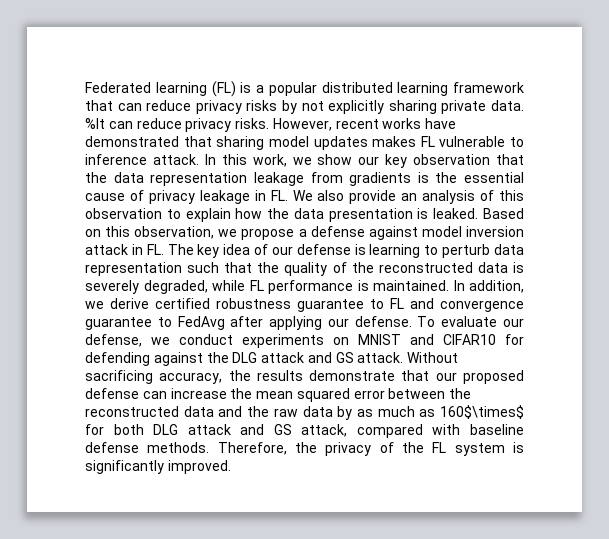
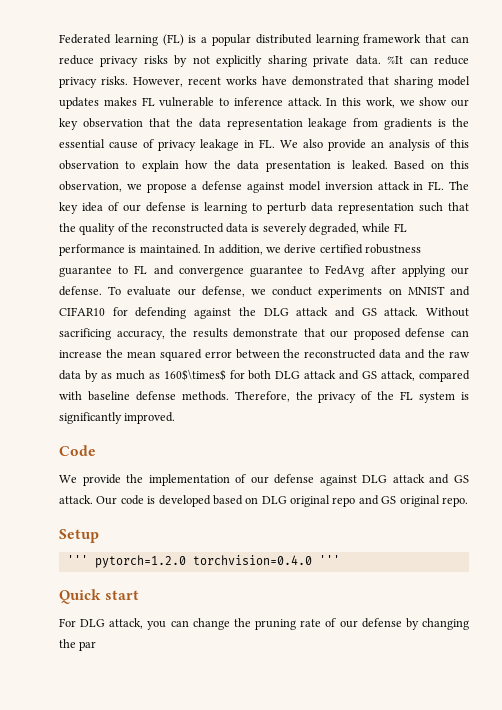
+ Code
+ We provide the implementation of our defense against DLG attack and GS attack. Our code is developed based on DLG original repo and GS original repo.
+ Setup
+ ''' pytorch=1.2.0 torchvision=0.4.0 '''
+ Quick start
+ For DLG attack, you can change the pruning rate of our defense by changing the par

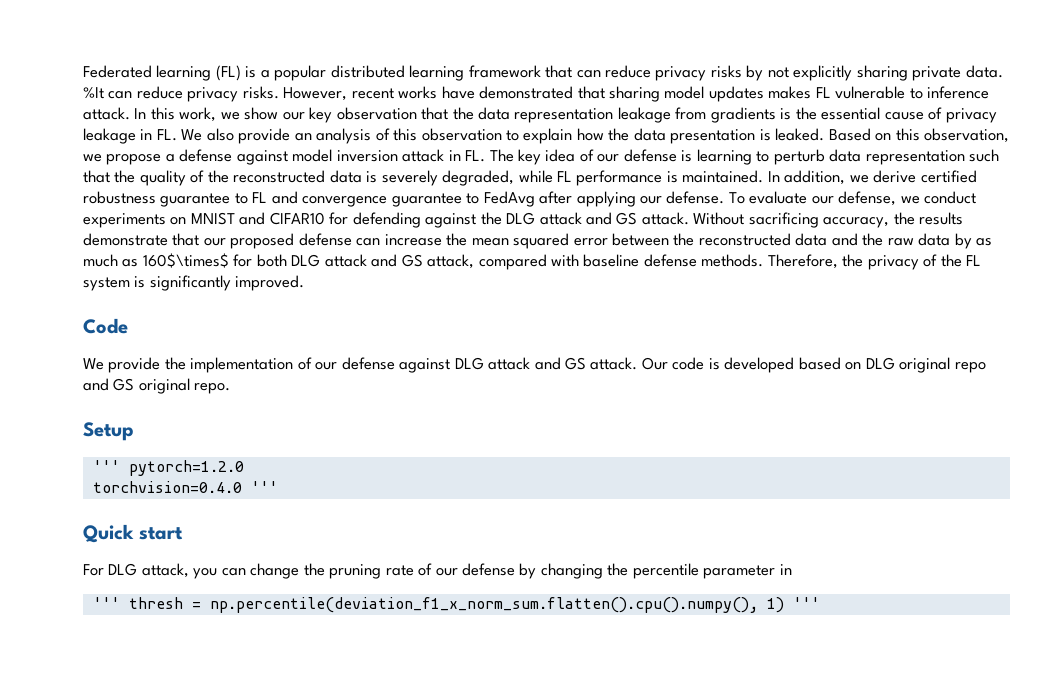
- ''' pytorch=1.2.0 torchvision=0.4.0 '''
+ ''' pytorch=1.2.0
+ torchvision=0.4.0 '''
- For DLG attack, you can change the pruning rate of our defense by changing the par
+ For DLG attack, you can change the pruning rate of our defense by changing the percentile parameter in
+ ''' thresh = np.percentile(deviation_f1_x_norm_sum.flatten().cpu().numpy(), 1) '''

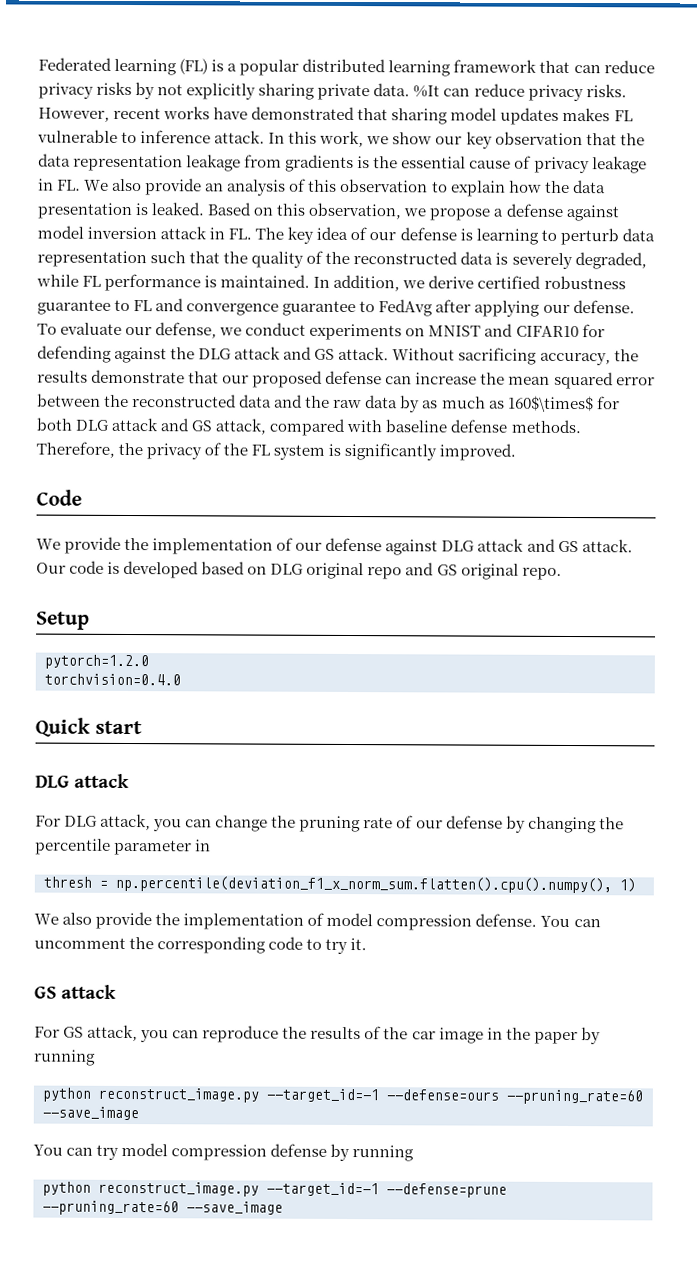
- ''' pytorch=1.2.0
+ pytorch=1.2.0
- torchvision=0.4.0 '''
+ torchvision=0.4.0
  Quick start
+ DLG attack
- ''' thresh = np.percentile(deviation_f1_x_norm_sum.flatten().cpu().numpy(), 1) '''
+ thresh = np.percentile(deviation_f1_x_norm_sum.flatten().cpu().numpy(), 1)
+ We also provide the implementation of model compression defense. You can uncomment the corresponding code to try it.
+ GS attack
+ For GS attack, you can reproduce the results of the car image in the paper by running
+ python reconstruct_image.py --target_id=-1 --defense=ours --pruning_rate=60 --save_image
+ You can try model compression defense by running
+ python reconstruct_image.py --target_id=-1 --defense=prune --pruning_rate=60 --save_image

